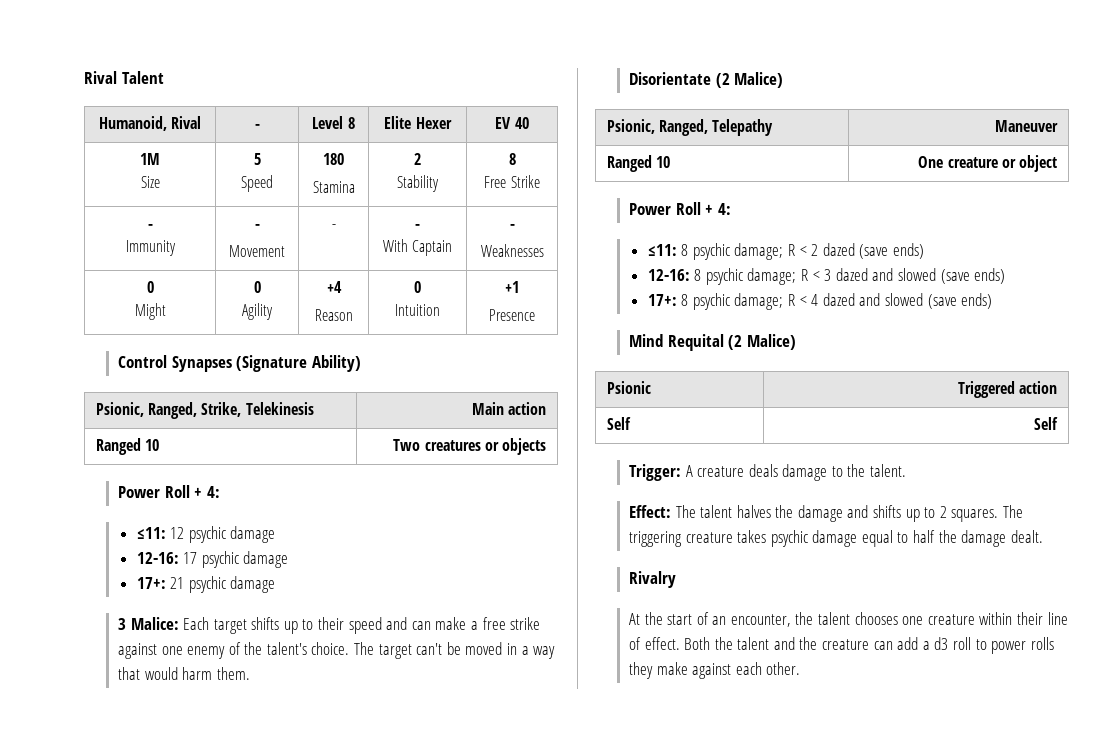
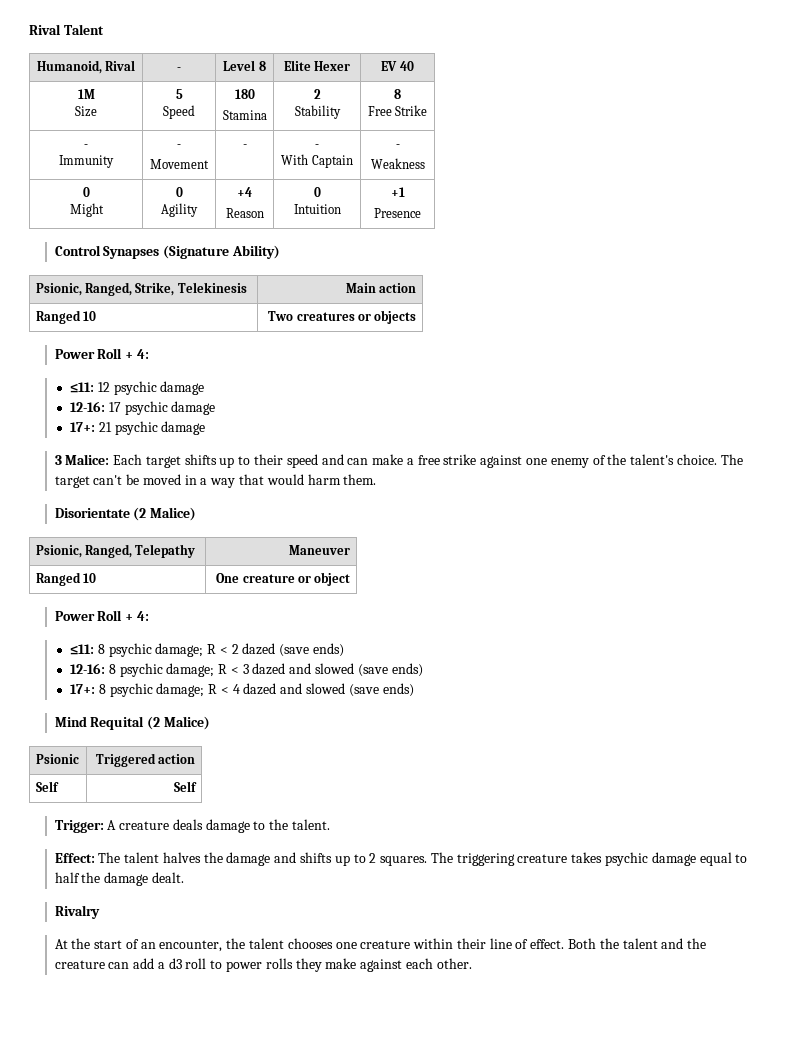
  1M
  Size | 5
  Speed | 180
  Stamina | 2
  Stability | 8
  Free Strike
  -
  Immunity | -
  Movement | - | -
  With Captain | -
- Weaknesses
+ Weakness

